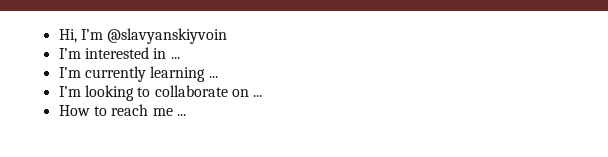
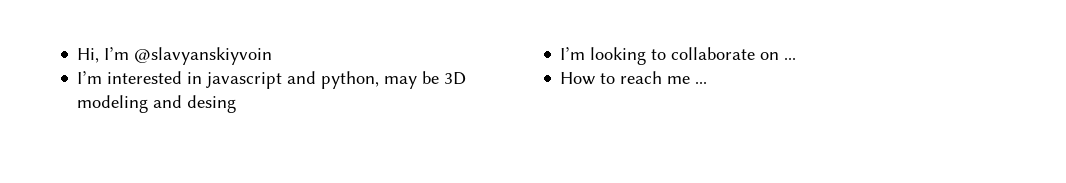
- I’m interested in ...
- I’m currently learning ...
+ I’m interested in javascript and python, may be 3D modeling and desing

